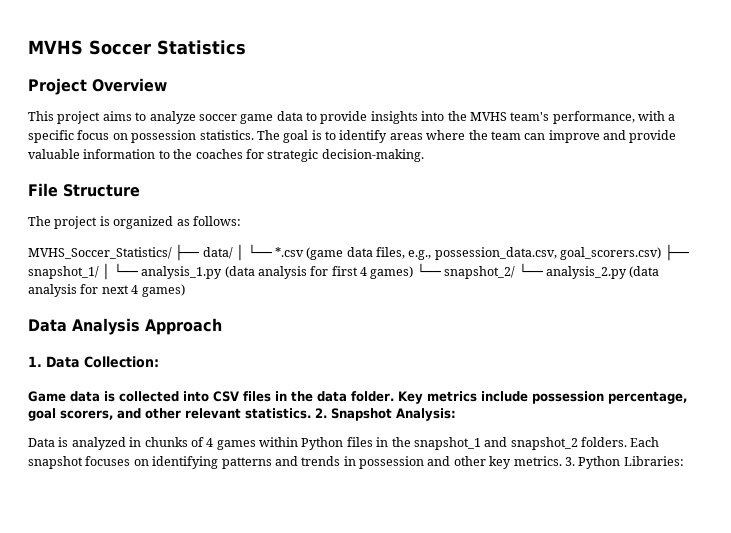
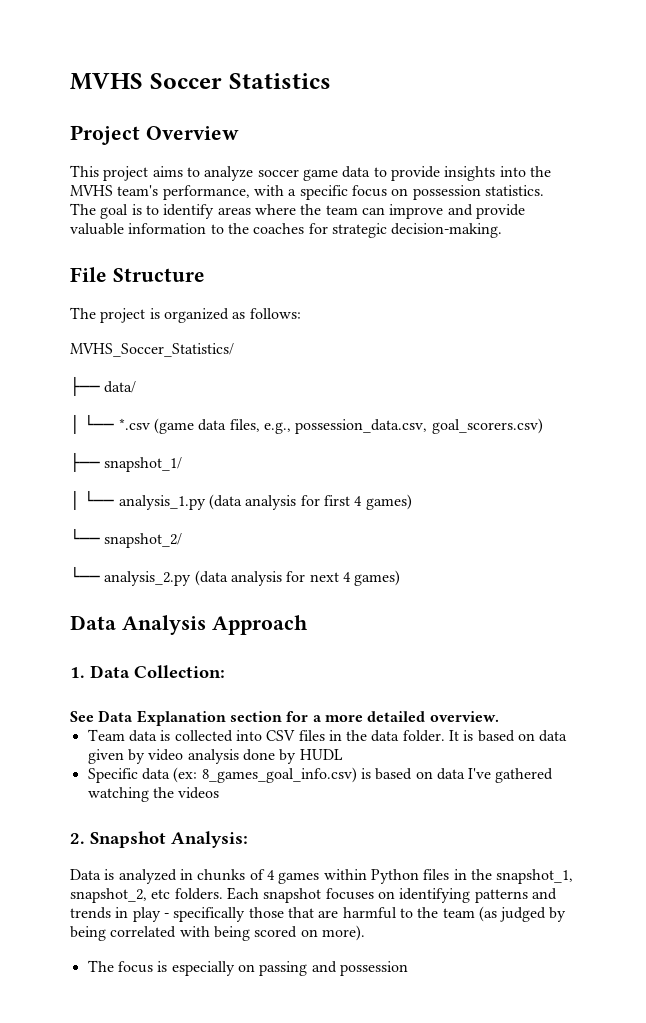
- MVHS_Soccer_Statistics/ ├── data/ │ └── *.csv (game data files, e.g., possession_data.csv, goal_scorers.csv) ├── snapshot_1/ │ └── analysis_1.py (data analysis for first 4 games) └── snapshot_2/ └── analysis_2.py (data analysis for next 4 games)
+ MVHS_Soccer_Statistics/
+ ├── data/
+ │ └── *.csv (game data files, e.g., possession_data.csv, goal_scorers.csv)
+ ├── snapshot_1/
+ │ └── analysis_1.py (data analysis for first 4 games)
+ └── snapshot_2/
+ └── analysis_2.py (data analysis for next 4 games)
- Game data is collected into CSV files in the data folder.
+ See Data Explanation section for a more detailed overview.
+ Team data is collected into CSV files in the data folder.
- Key metrics include possession percentage, goal scorers, and other relevant statistics. 2. Snapshot Analysis:
+ It is based on data given by video analysis done by HUDL
+ Specific data (ex: 8_games_goal_info.csv) is based on data I've gathered watching the videos
+ 2. Snapshot Analysis:
- Data is analyzed in chunks of 4 games within Python files in the snapshot_1 and snapshot_2 folders.
+ Data is analyzed in chunks of 4 games within Python files in the snapshot_1, snapshot_2, etc folders.
- Each snapshot focuses on identifying patterns and trends in possession and other key metrics. 3. Python Libraries:
+ Each snapshot focuses on identifying patterns and trends in play - specifically those that are harmful to the team (as judged by being correlated with being scored on more).
+ The focus is especially on passing and possession

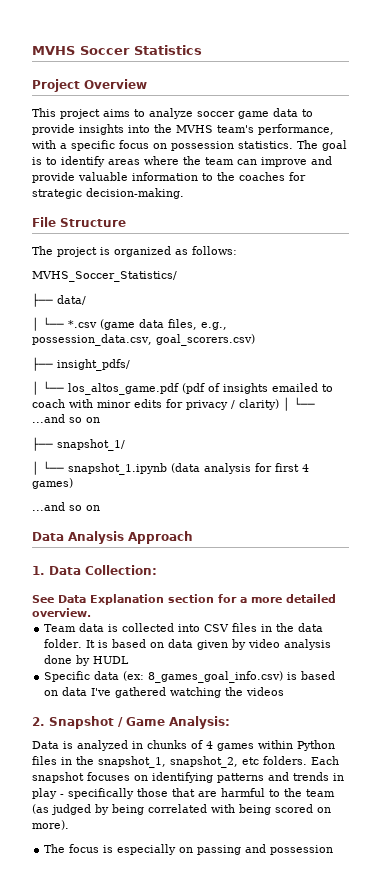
+ ├── insight_pdfs/
+ │ └── los_altos_game.pdf (pdf of insights emailed to coach with minor edits for privacy / clarity) │ └── ...and so on
- │ └── analysis_1.py (data analysis for first 4 games)
- └── snapshot_2/
- └── analysis_2.py (data analysis for next 4 games)
+ │ └── snapshot_1.ipynb (data analysis for first 4 games)
+ ...and so on
- 2. Snapshot Analysis:
+ 2. Snapshot / Game Analysis:

